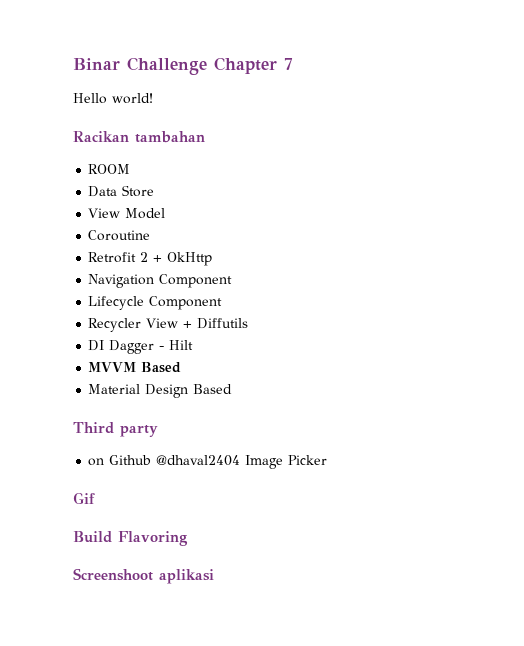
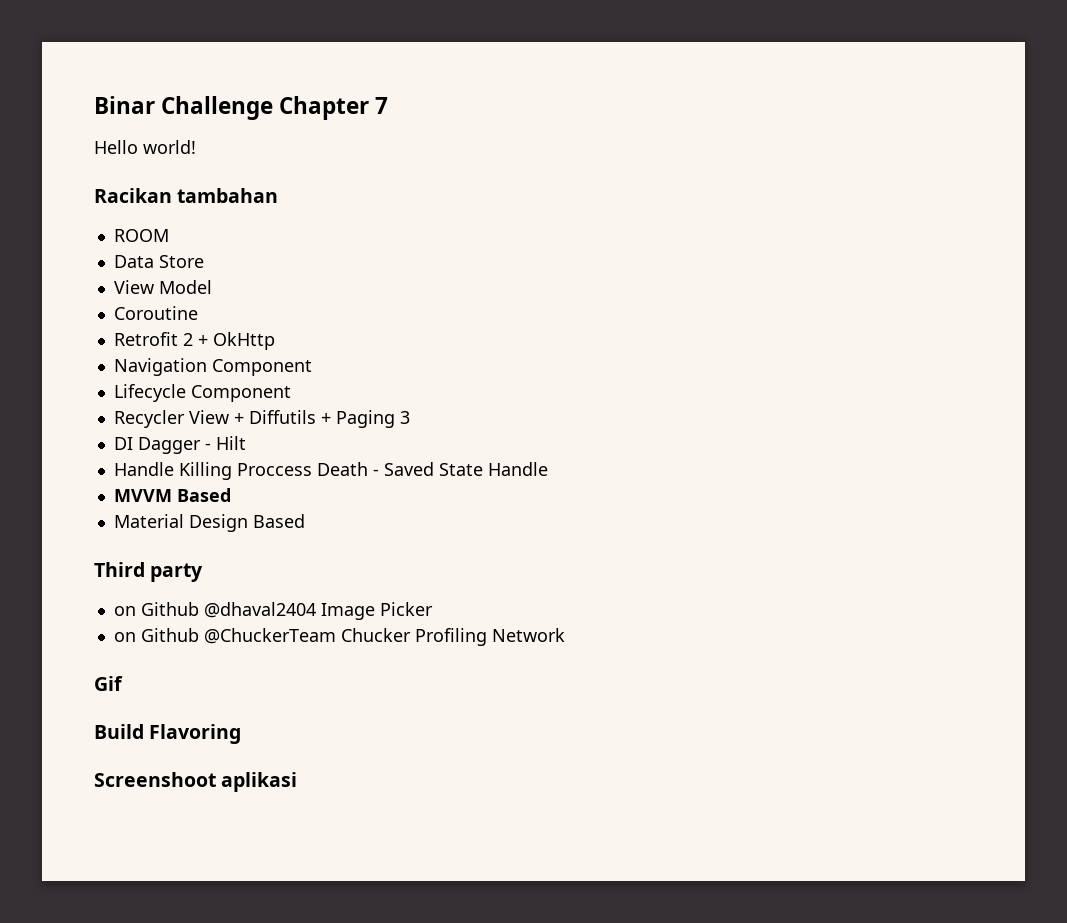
- Recycler View + Diffutils
+ Recycler View + Diffutils + Paging 3
+ Handle Killing Proccess Death - Saved State Handle
+ on Github @ChuckerTeam Chucker Profiling Network

